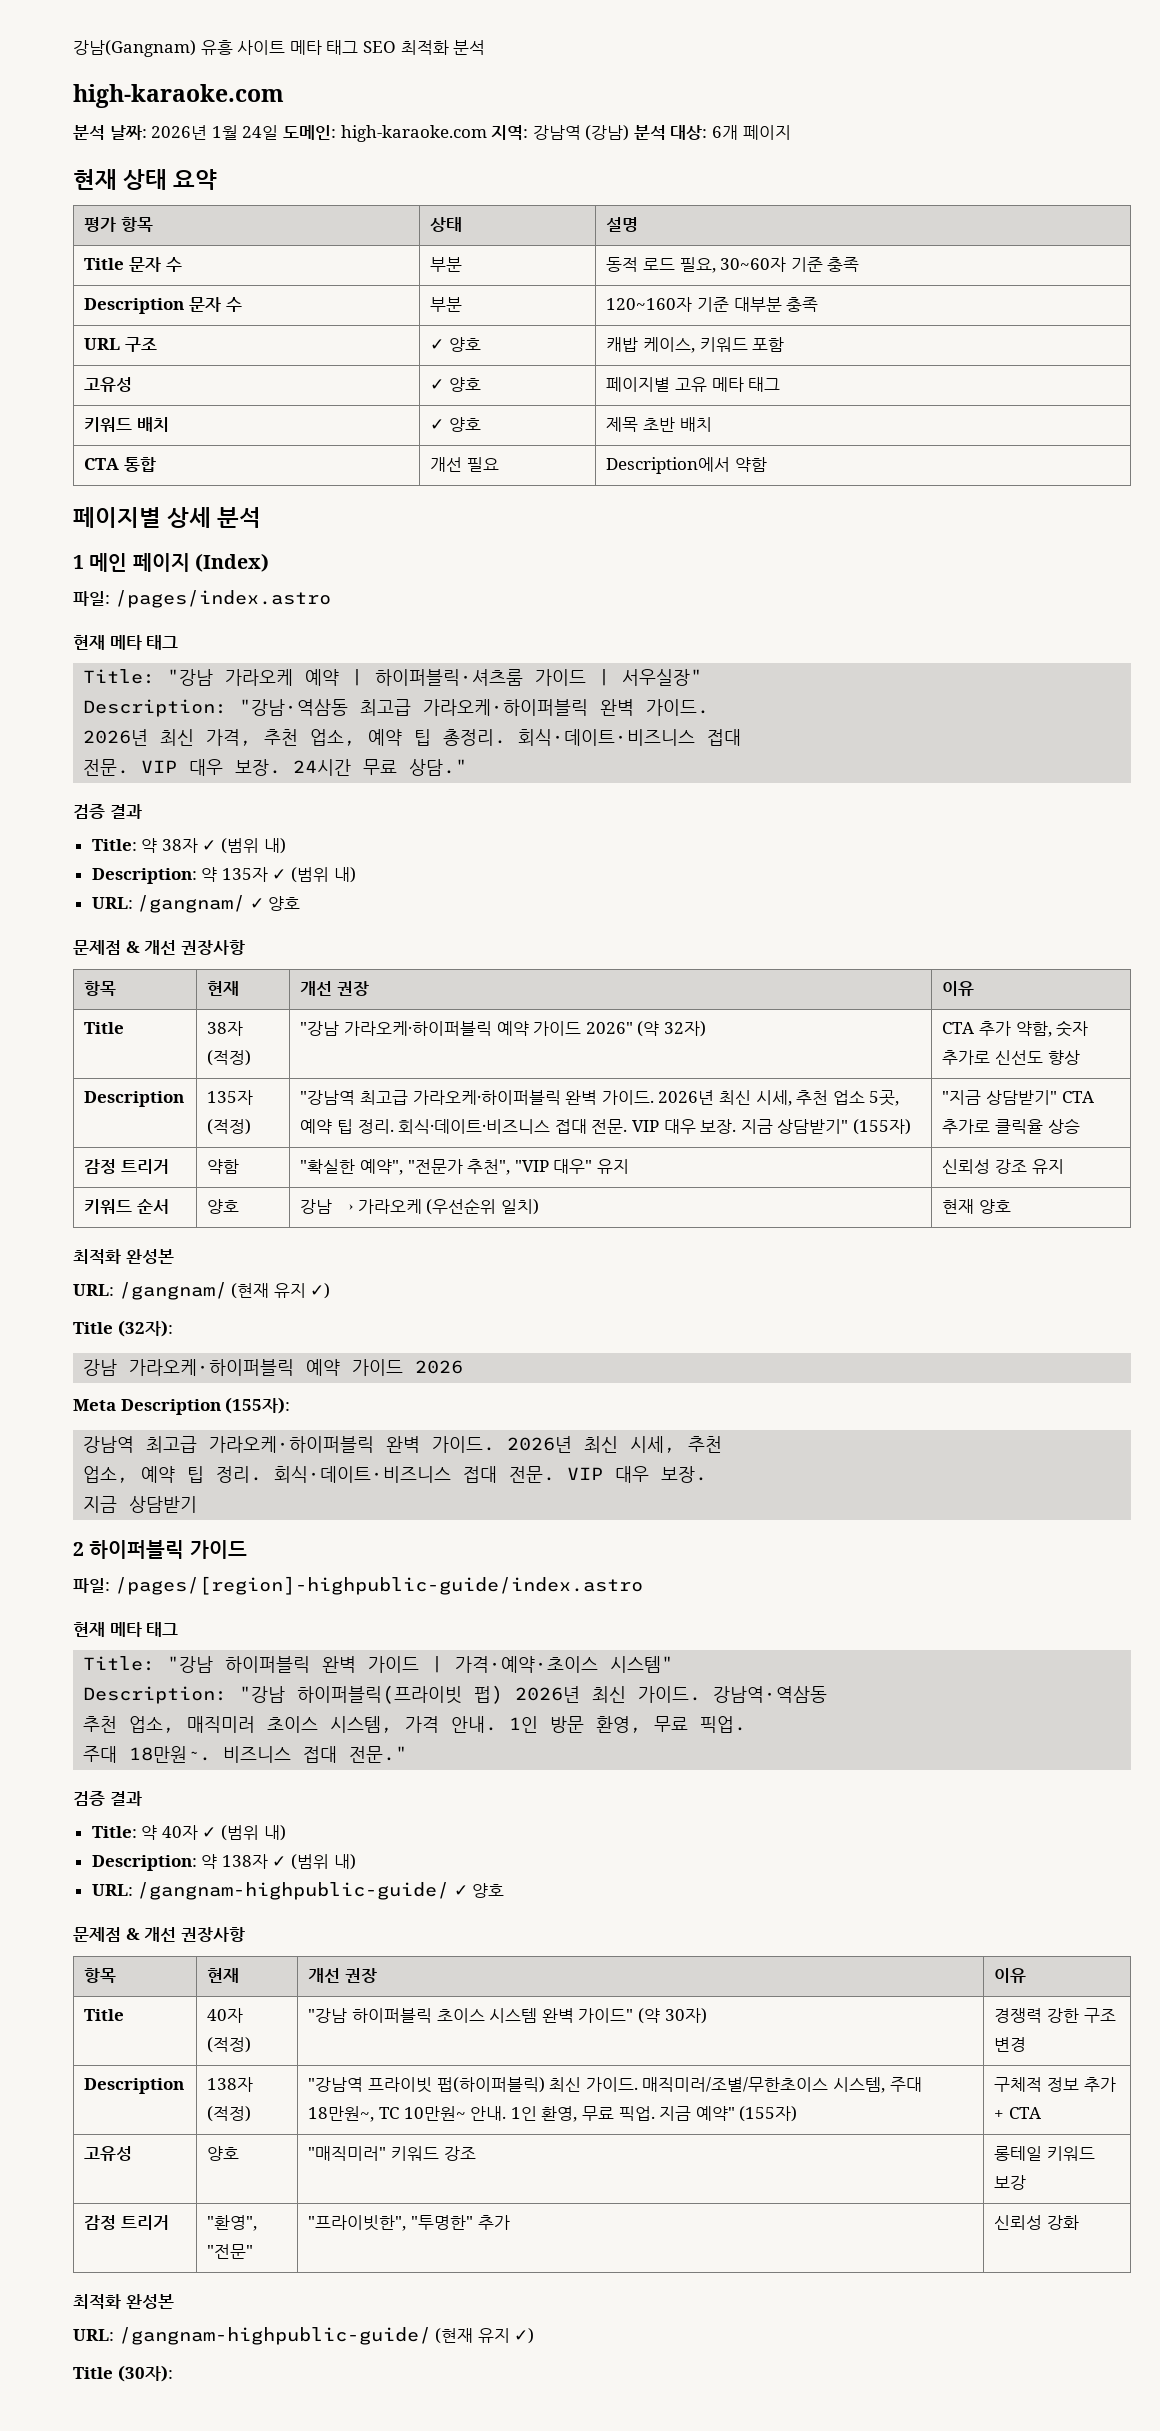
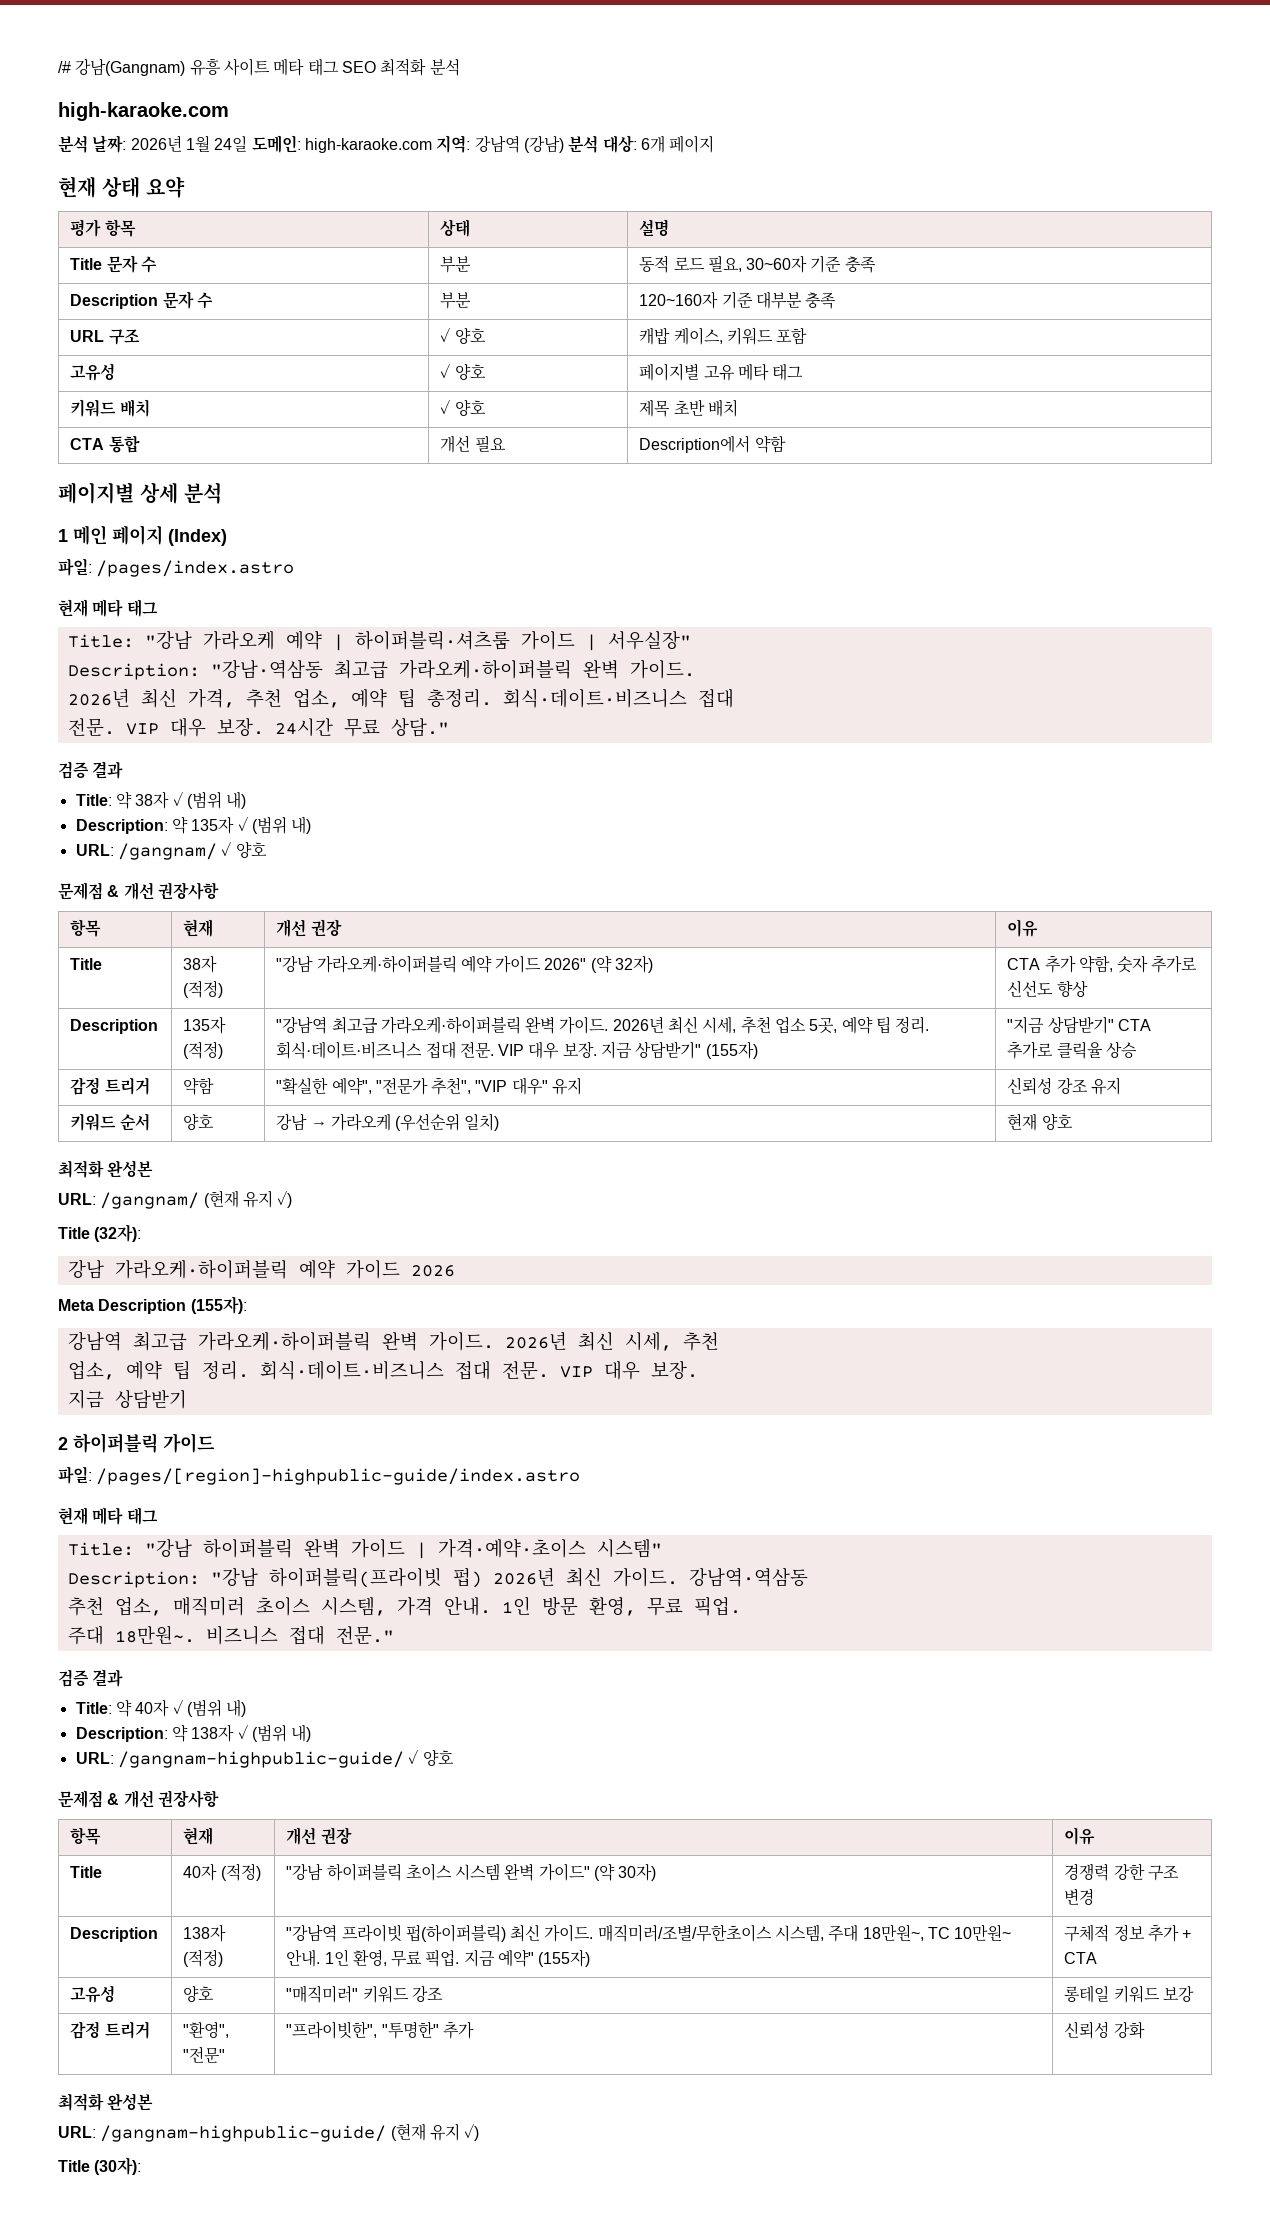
- 강남(Gangnam) 유흥 사이트 메타 태그 SEO 최적화 분석
+ /# 강남(Gangnam) 유흥 사이트 메타 태그 SEO 최적화 분석

